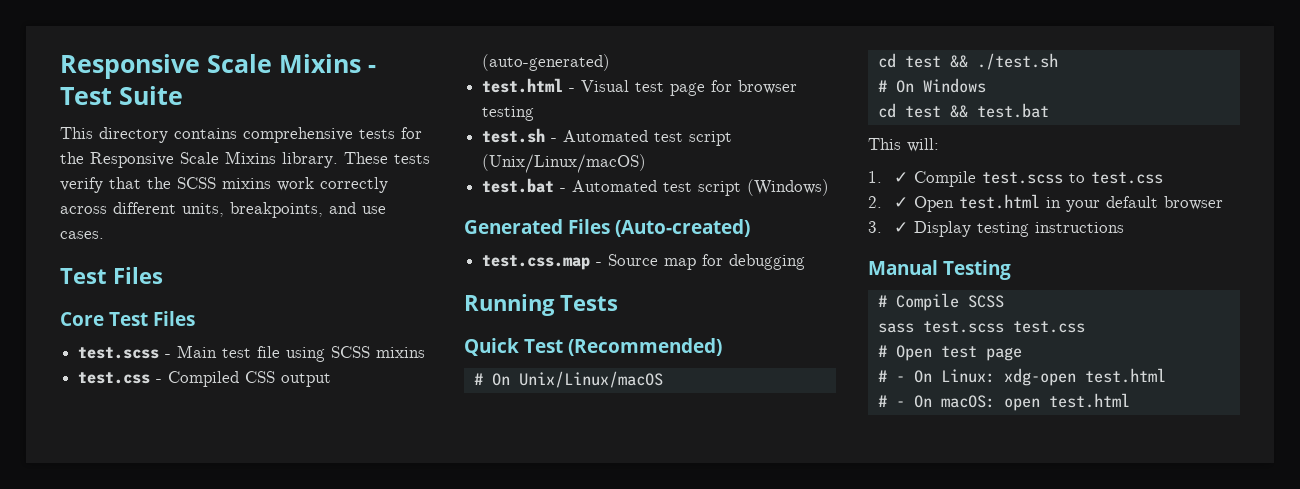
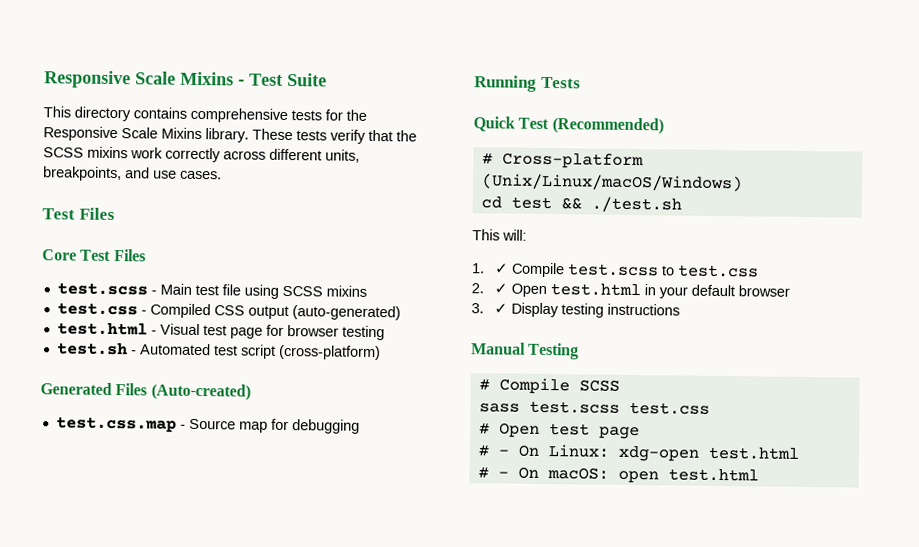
- test.sh - Automated test script (Unix/Linux/macOS)
- test.bat - Automated test script (Windows)
+ test.sh - Automated test script (cross-platform)
- # On Unix/Linux/macOS
+ # Cross-platform (Unix/Linux/macOS/Windows)
- # On Windows
- cd test && test.bat

